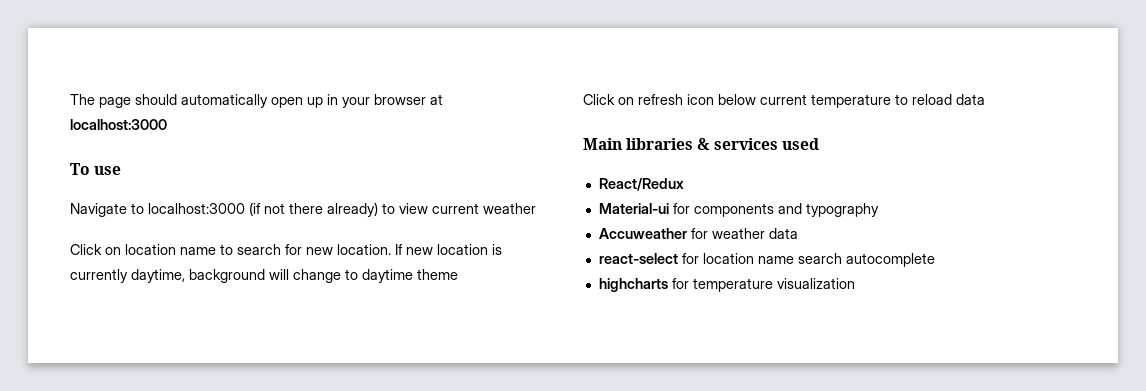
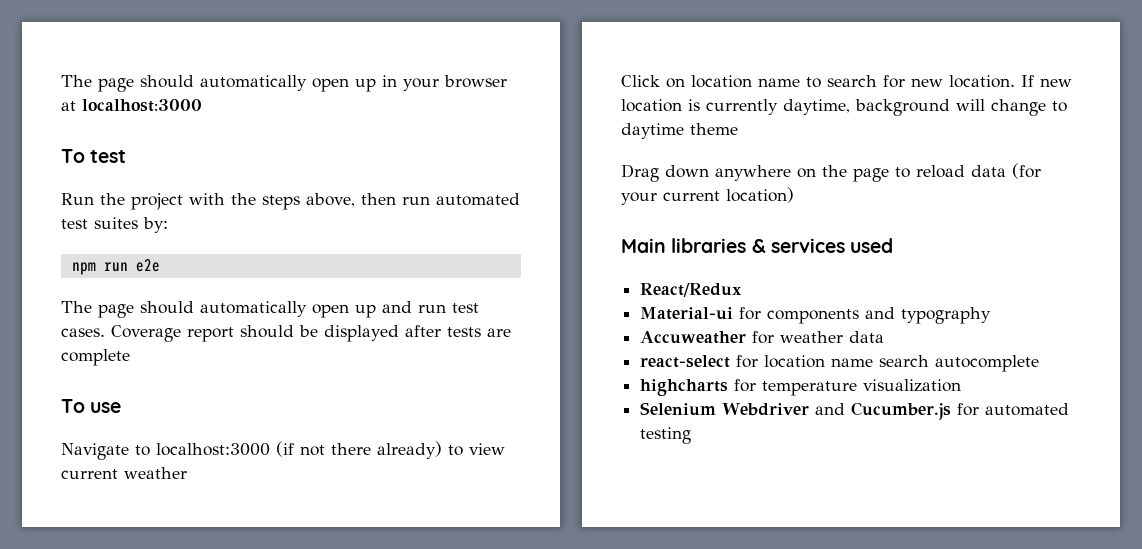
+ To test
+ Run the project with the steps above, then run automated test suites by:
+ npm run e2e
+ The page should automatically open up and run test cases. Coverage report should be displayed after tests are complete
- Click on refresh icon below current temperature to reload data
+ Drag down anywhere on the page to reload data (for your current location)
+ Selenium Webdriver and Cucumber.js for automated testing

